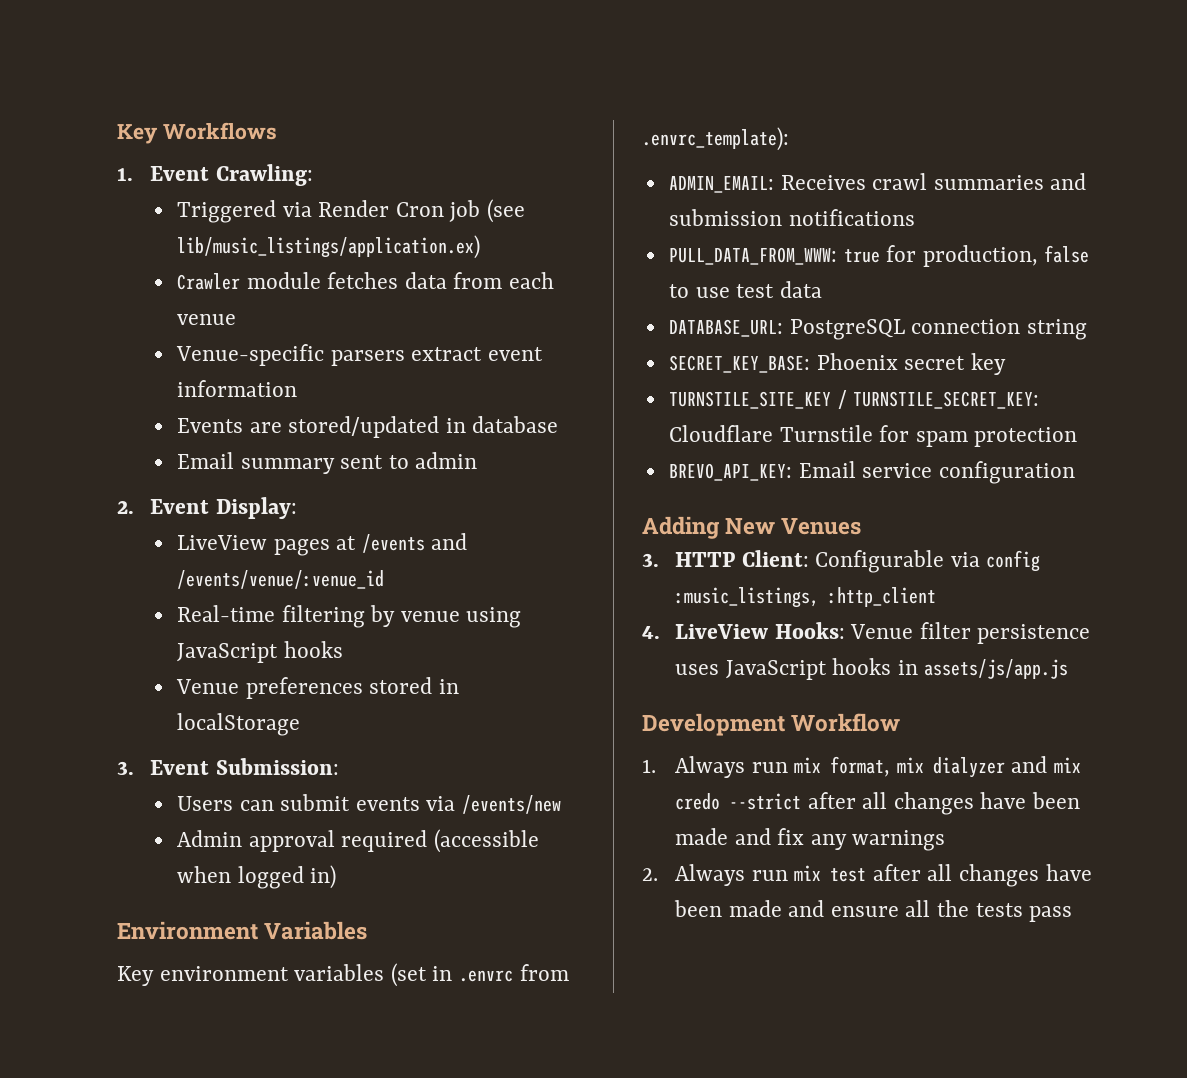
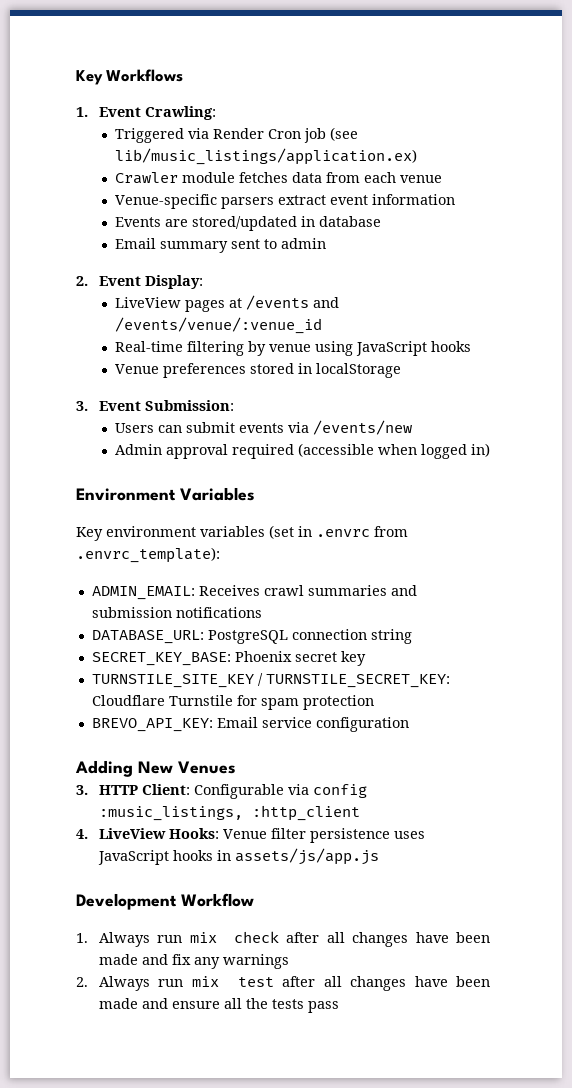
- PULL_DATA_FROM_WWW: true for production, false to use test data
- 1. Always run mix format, mix dialyzer and mix credo --strict after all changes have been made and fix any warnings
+ 1. Always run mix check after all changes have been made and fix any warnings

